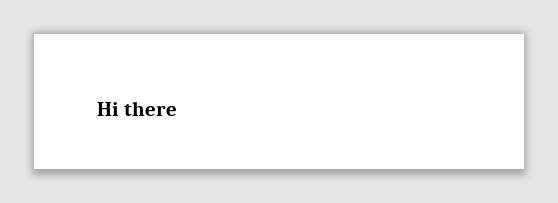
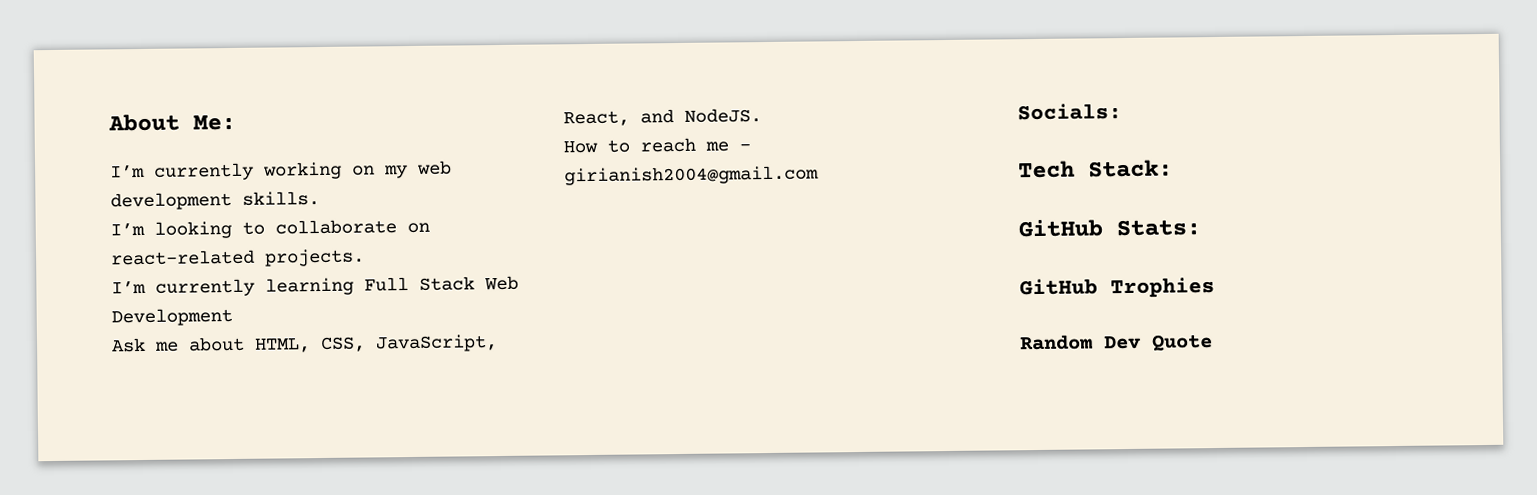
- Hi there
+ About Me:
+ I’m currently working on my web development skills.
+ I’m looking to collaborate on react-related projects.
+ I’m currently learning Full Stack Web Development
+ Ask me about HTML, CSS, JavaScript, React, and NodeJS.
+ How to reach me - girianish2004@gmail.com
+ Socials:
+ Tech Stack:
+ GitHub Stats:
+ GitHub Trophies
+ Random Dev Quote

